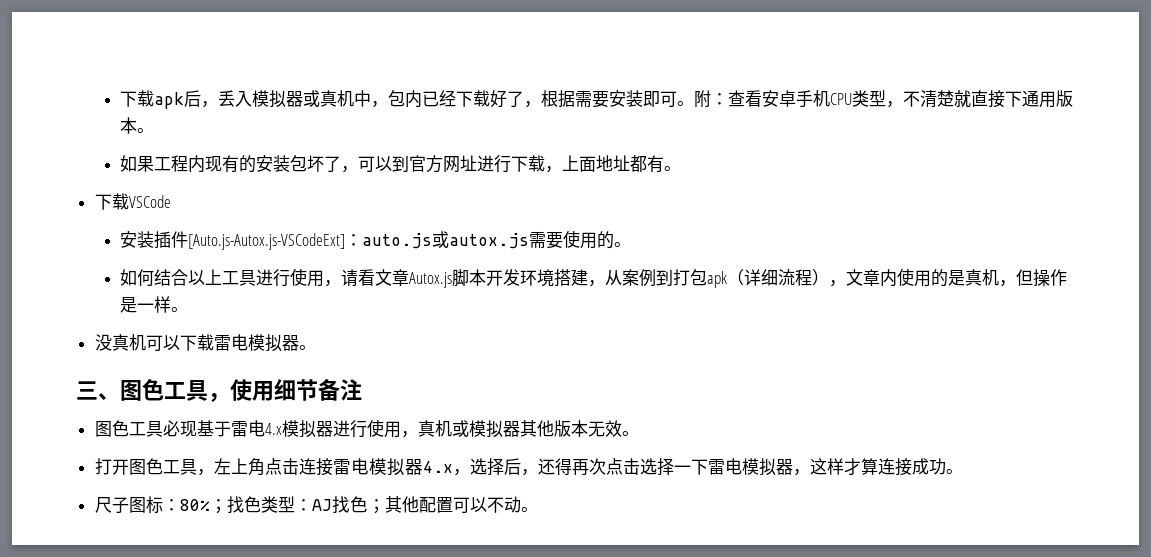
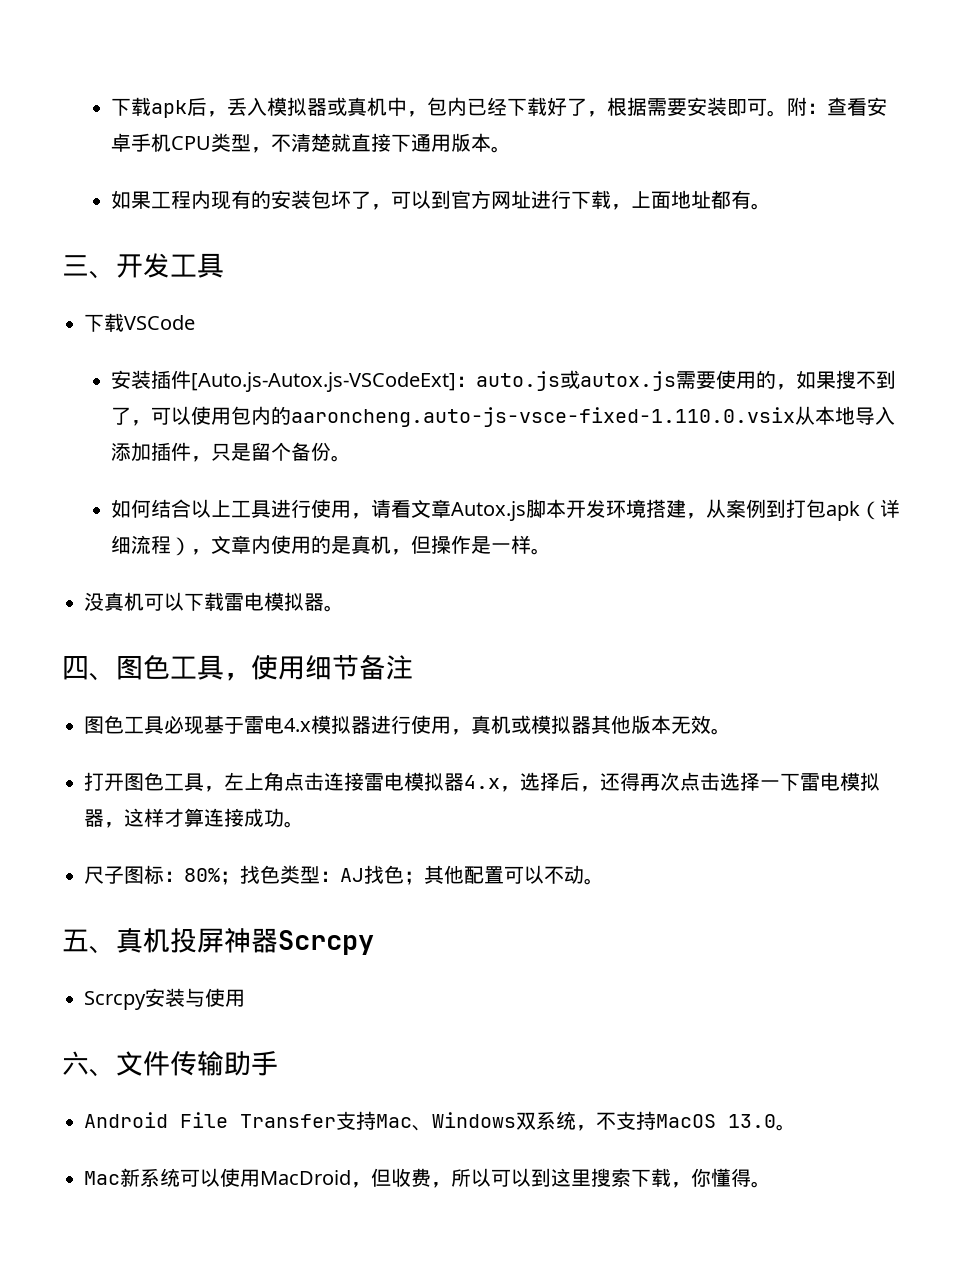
+ 三、开发工具
- 安装插件[Auto.js-Autox.js-VSCodeExt]：auto.js或autox.js需要使用的。
+ 安装插件[Auto.js-Autox.js-VSCodeExt]：auto.js或autox.js需要使用的，如果搜不到了，可以使用包内的aaroncheng.auto-js-vsce-fixed-1.110.0.vsix从本地导入添加插件，只是留个备份。
- 三、图色工具，使用细节备注
+ 四、图色工具，使用细节备注
+ 五、真机投屏神器Scrcpy
+ Scrcpy安装与使用
+ 六、文件传输助手
+ Android File Transfer支持Mac、Windows双系统，不支持MacOS 13.0。
+ Mac新系统可以使用MacDroid，但收费，所以可以到这里搜索下载，你懂得。

